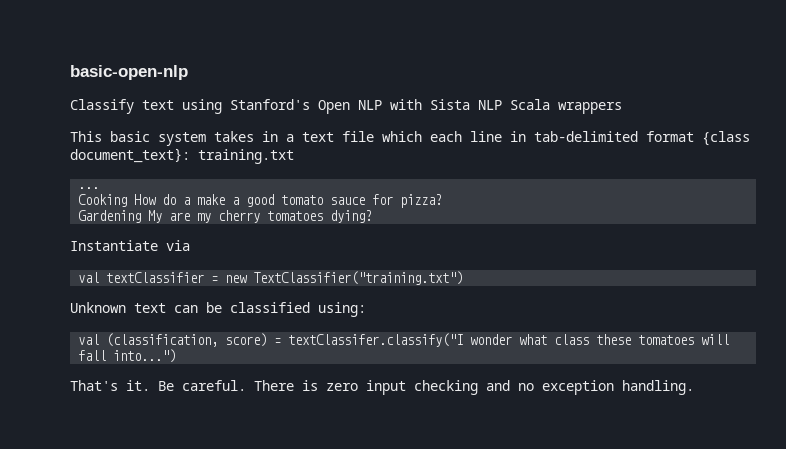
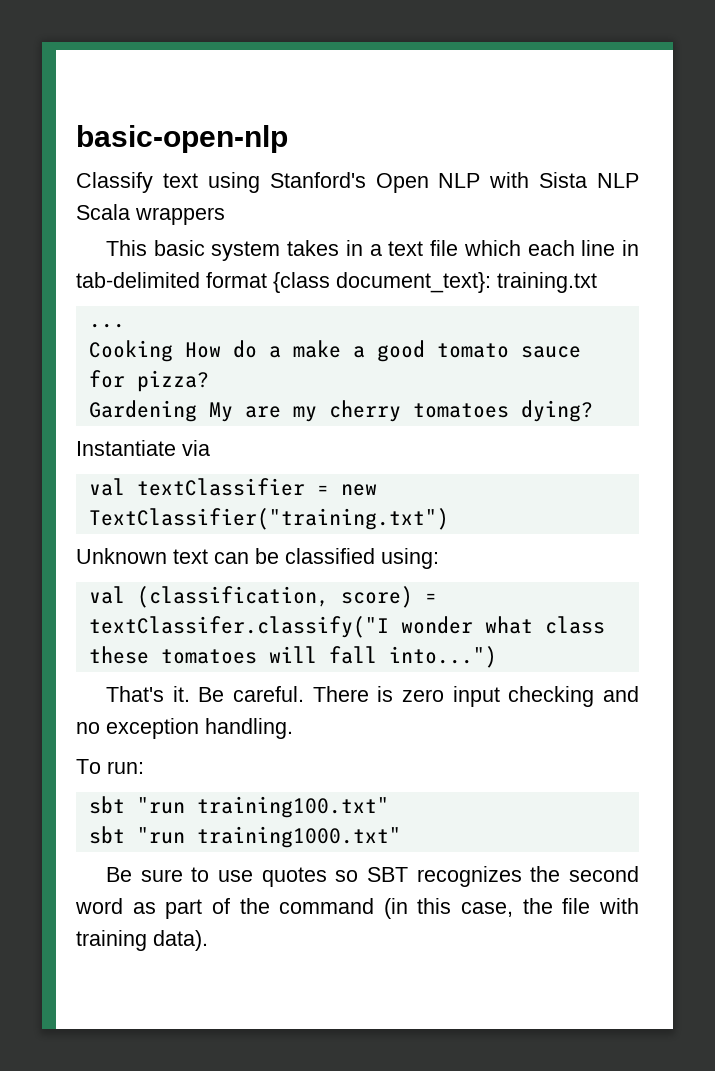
+ To run:
+ sbt "run training100.txt"
+ sbt "run training1000.txt"
+ Be sure to use quotes so SBT recognizes the second word as part of the command (in this case, the file with training data).

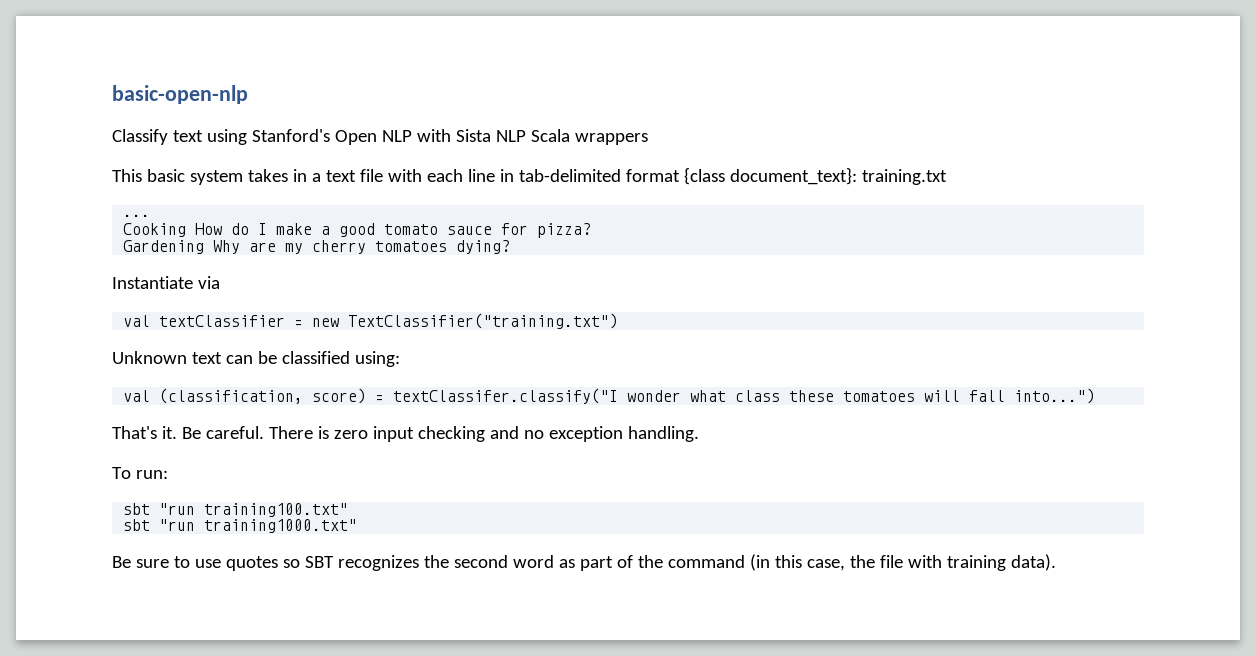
- This basic system takes in a text file which each line in tab-delimited format {class document_text}: training.txt
+ This basic system takes in a text file with each line in tab-delimited format {class document_text}: training.txt
- Cooking How do a make a good tomato sauce for pizza?
+ Cooking How do I make a good tomato sauce for pizza?
- Gardening My are my cherry tomatoes dying?
+ Gardening Why are my cherry tomatoes dying?

